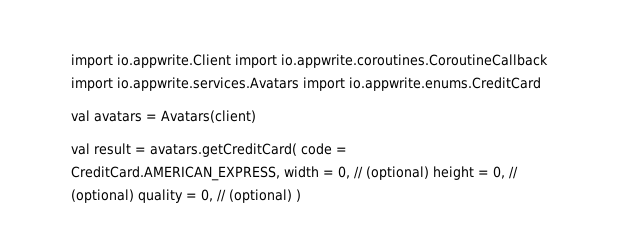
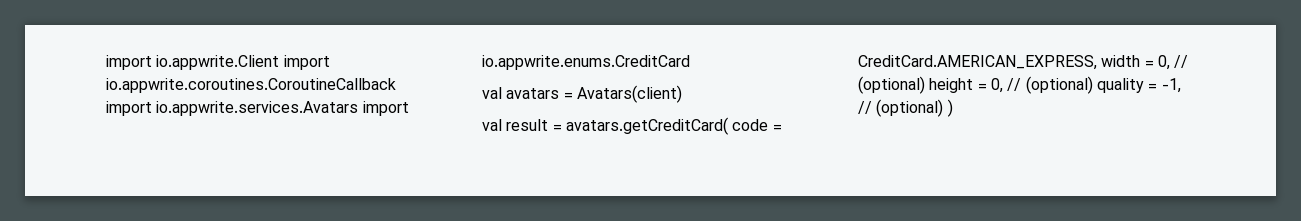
- val result = avatars.getCreditCard( code = CreditCard.AMERICAN_EXPRESS, width = 0, // (optional) height = 0, // (optional) quality = 0, // (optional) )
+ val result = avatars.getCreditCard( code = CreditCard.AMERICAN_EXPRESS, width = 0, // (optional) height = 0, // (optional) quality = -1, // (optional) )

